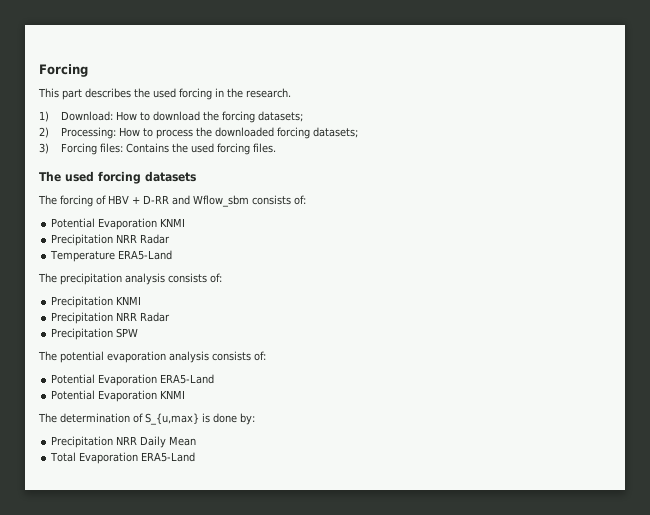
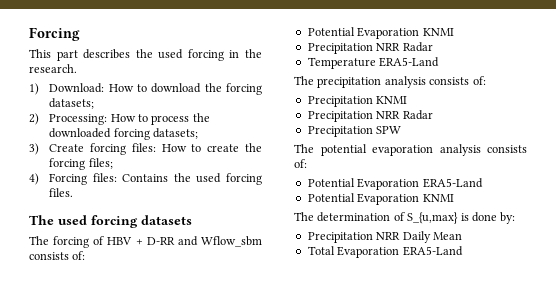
- 3) Forcing files: Contains the used forcing files.
+ 3) Create forcing files: How to create the forcing files;
+ 4) Forcing files: Contains the used forcing files.

